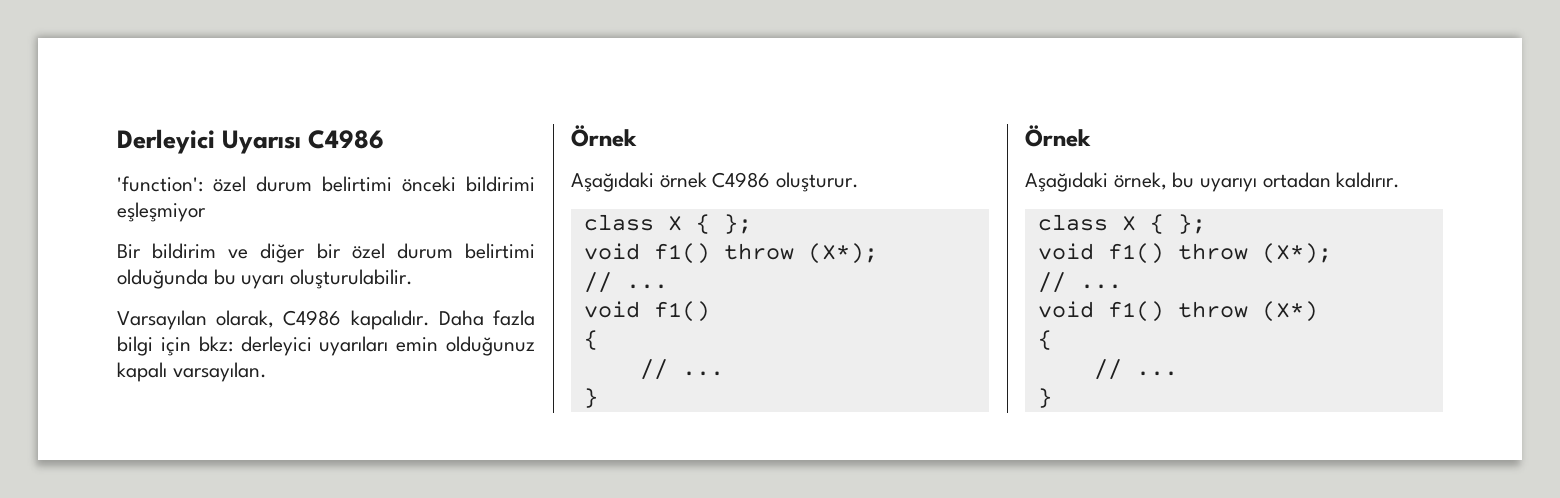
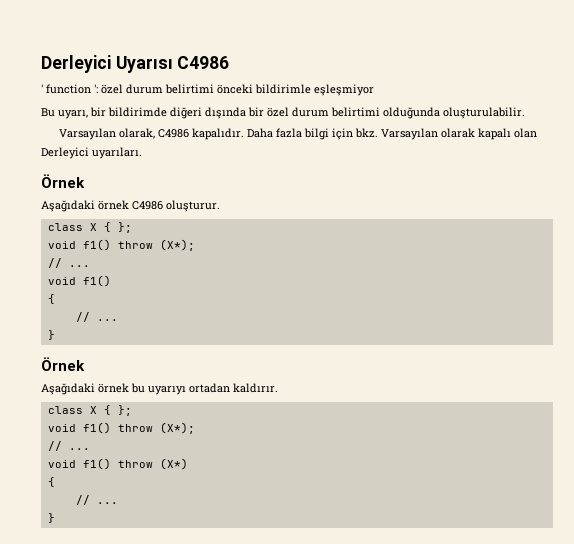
- 'function': özel durum belirtimi önceki bildirimi eşleşmiyor
+ ' function ': özel durum belirtimi önceki bildirimle eşleşmiyor
- Bir bildirim ve diğer bir özel durum belirtimi olduğunda bu uyarı oluşturulabilir.
+ Bu uyarı, bir bildirimde diğeri dışında bir özel durum belirtimi olduğunda oluşturulabilir.
- Daha fazla bilgi için bkz: derleyici uyarıları emin olduğunuz kapalı varsayılan.
+ Daha fazla bilgi için bkz. Varsayılan olarak kapalı olan Derleyici uyarıları.
- Aşağıdaki örnek, bu uyarıyı ortadan kaldırır.
+ Aşağıdaki örnek bu uyarıyı ortadan kaldırır.

